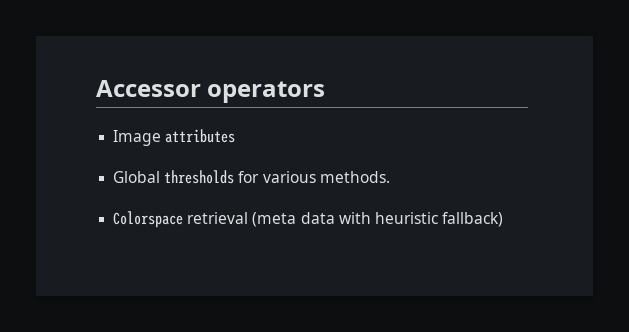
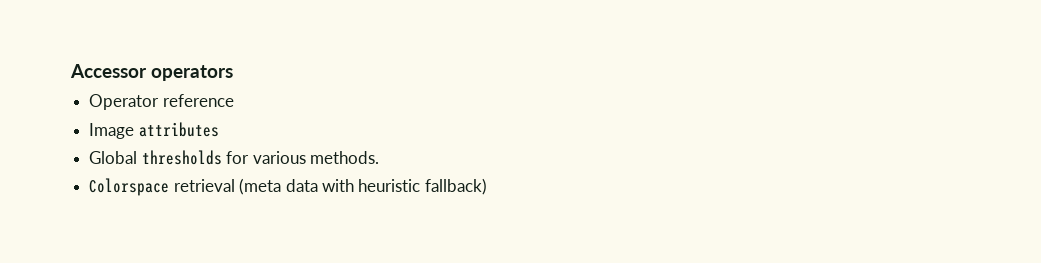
+ Operator reference

